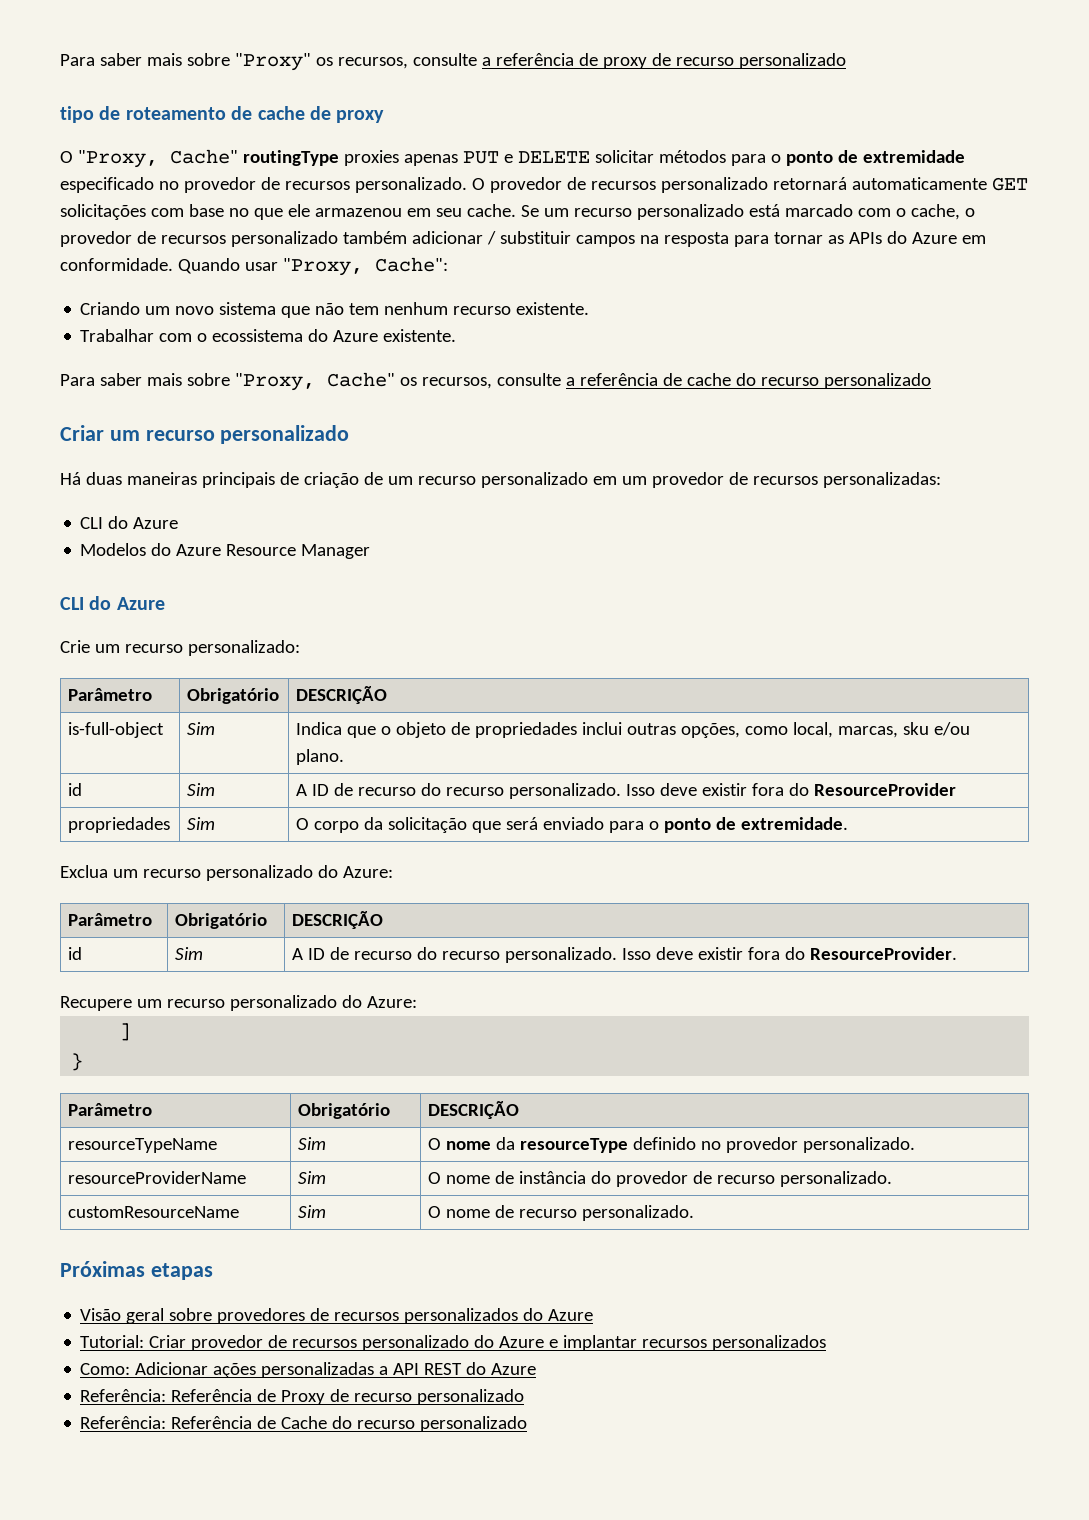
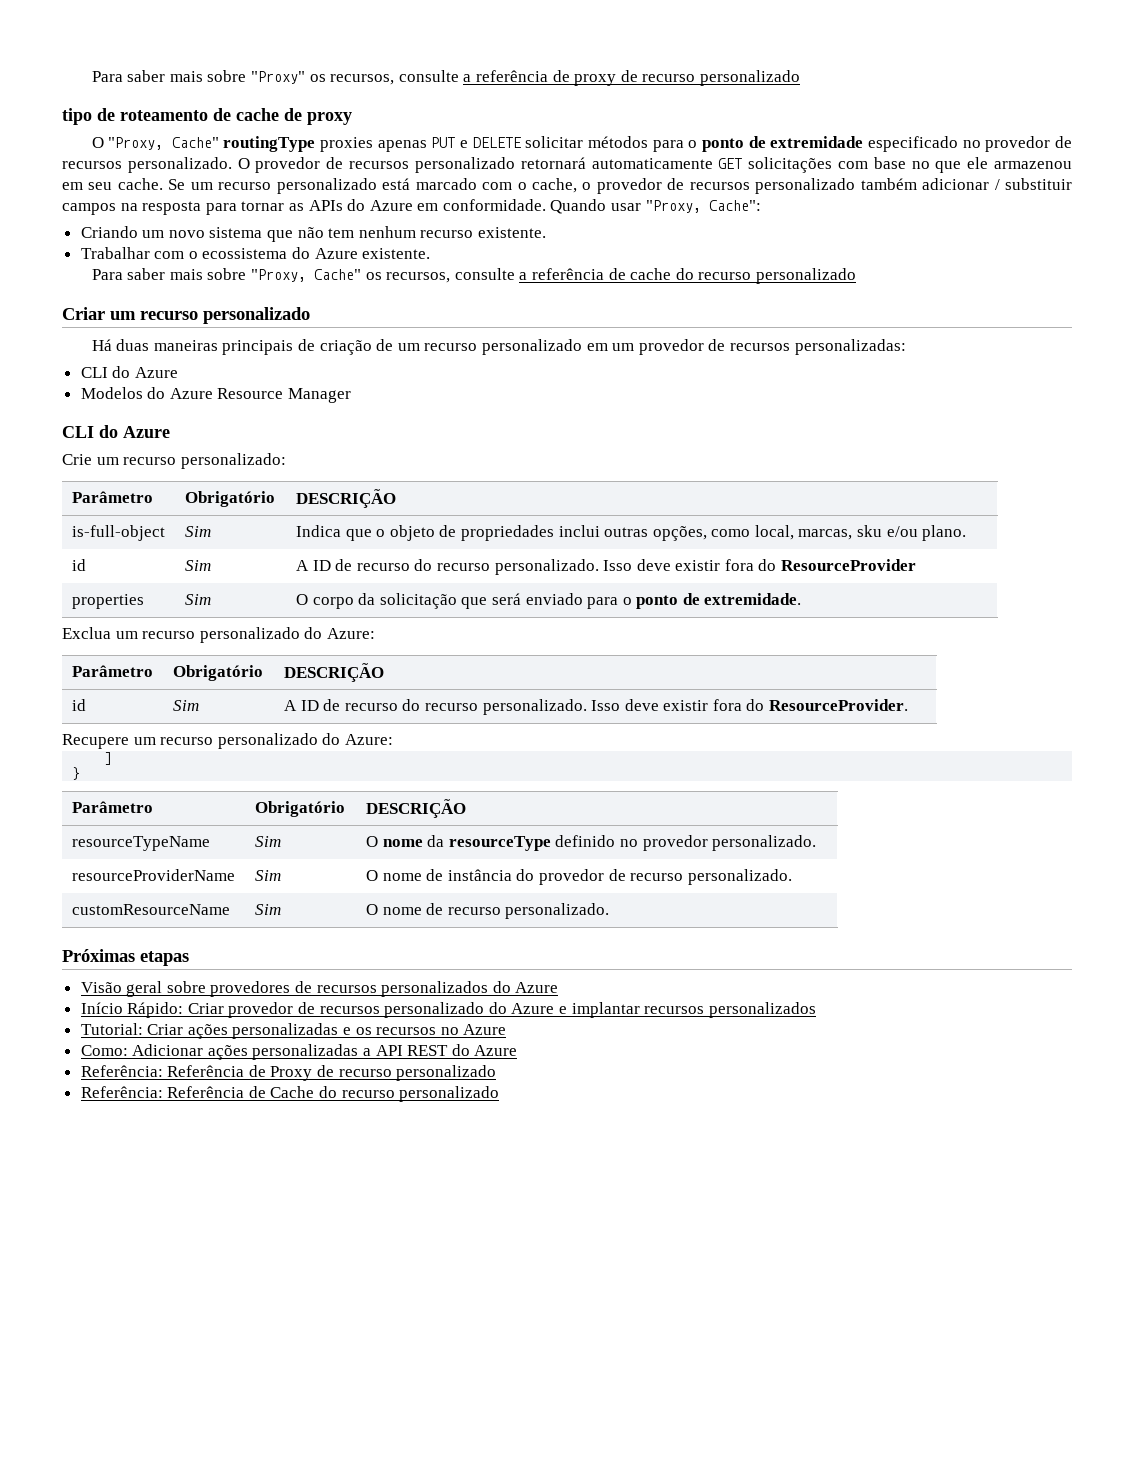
- propriedades | Sim | O corpo da solicitação que será enviado para o ponto de extremidade.
+ properties | Sim | O corpo da solicitação que será enviado para o ponto de extremidade.
- Tutorial: Criar provedor de recursos personalizado do Azure e implantar recursos personalizados
+ Início Rápido: Criar provedor de recursos personalizado do Azure e implantar recursos personalizados
+ Tutorial: Criar ações personalizadas e os recursos no Azure

